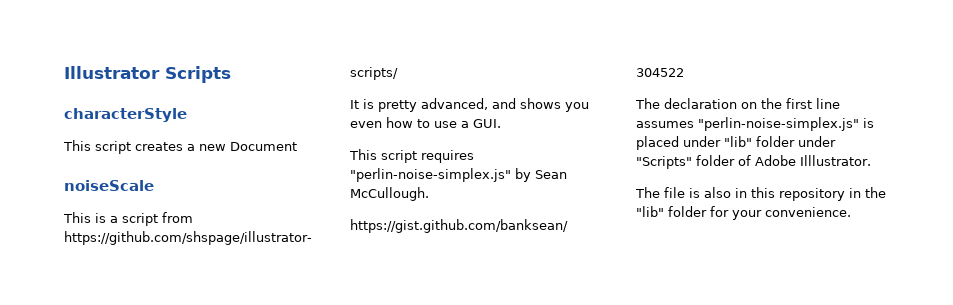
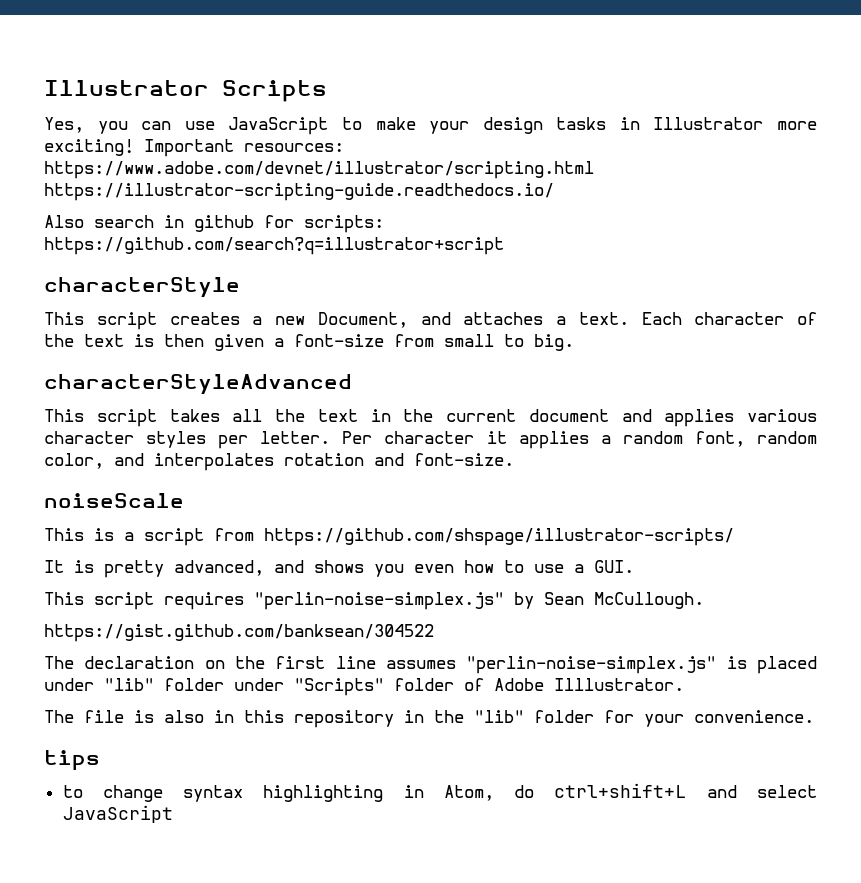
+ Yes, you can use JavaScript to make your design tasks in Illustrator more exciting! Important resources: https://www.adobe.com/devnet/illustrator/scripting.html https://illustrator-scripting-guide.readthedocs.io/
+ Also search in github for scripts: https://github.com/search?q=illustrator+script
- This script creates a new Document
+ This script creates a new Document, and attaches a text. Each character of the text is then given a font-size from small to big.
+ characterStyleAdvanced
+ This script takes all the text in the current document and applies various character styles per letter. Per character it applies a random font, random color, and interpolates rotation and font-size.
+ tips
+ to change syntax highlighting in Atom, do ctrl+shift+L and select JavaScript

